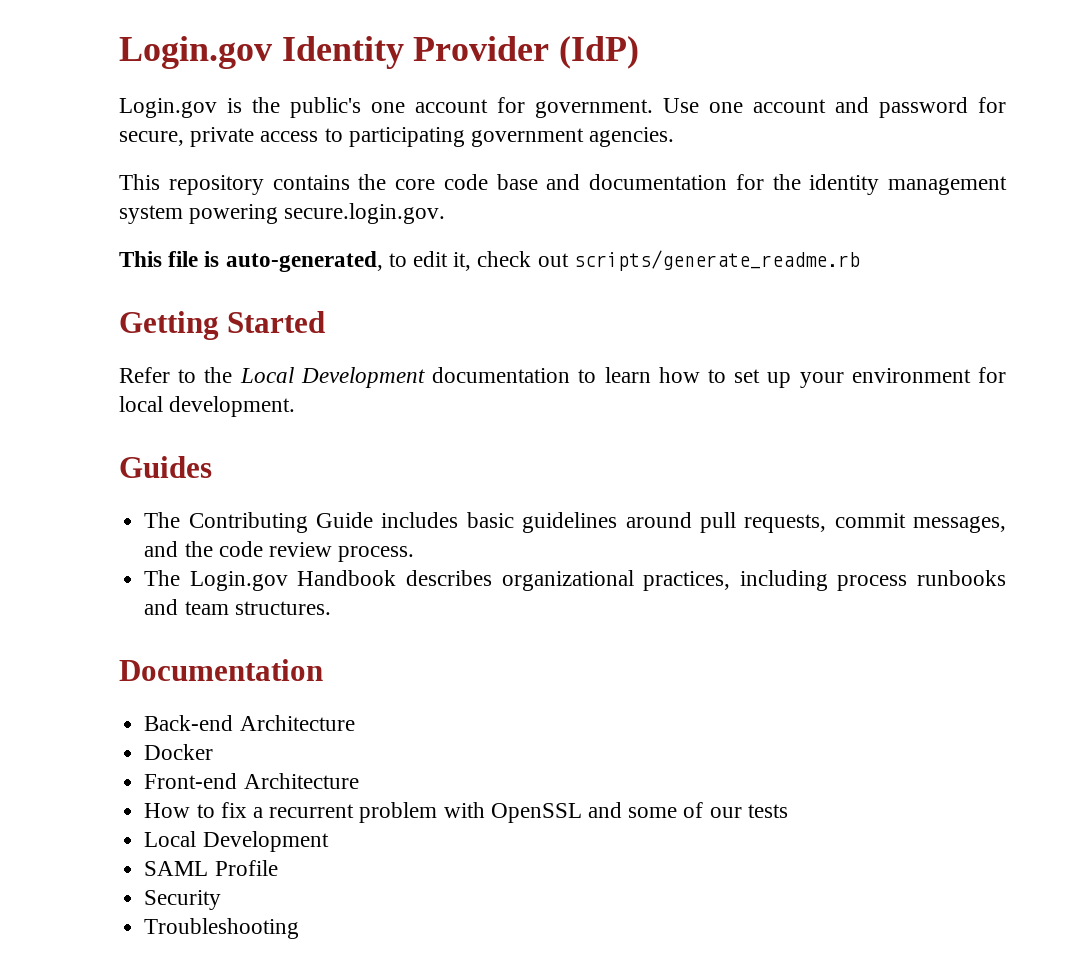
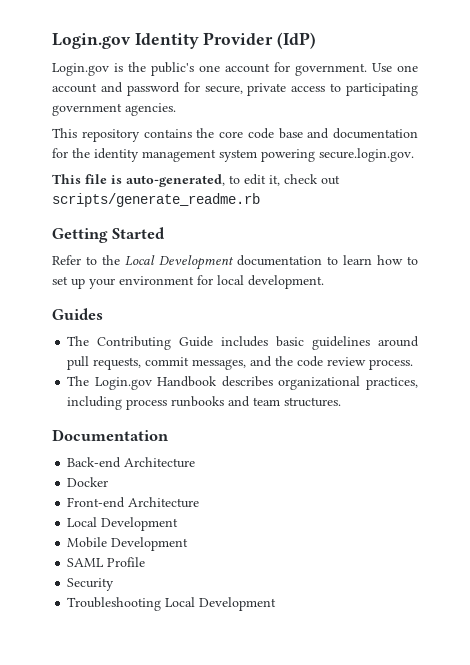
  Front-end Architecture
- How to fix a recurrent problem with OpenSSL and some of our tests
  Local Development
+ Mobile Development
- Troubleshooting
+ Troubleshooting Local Development

